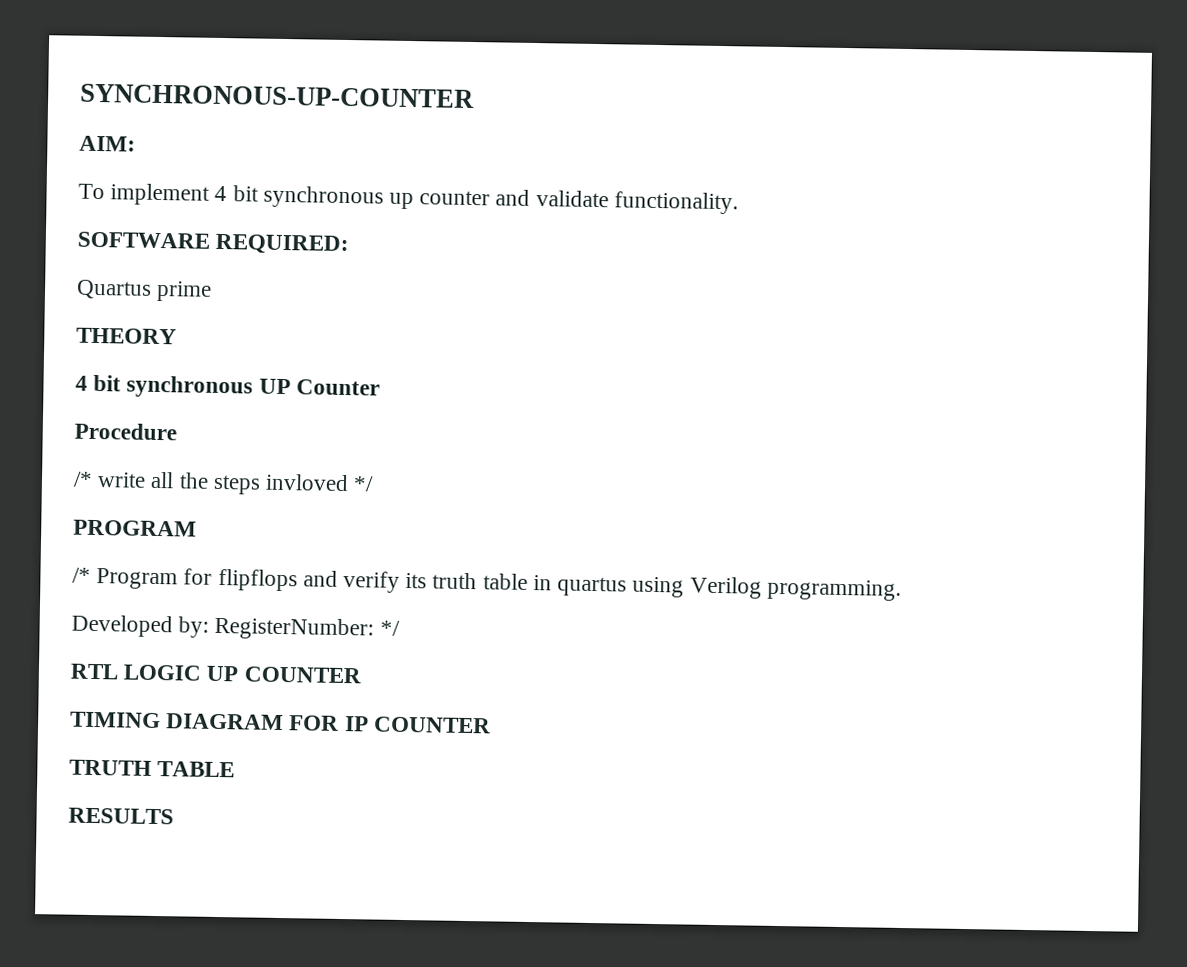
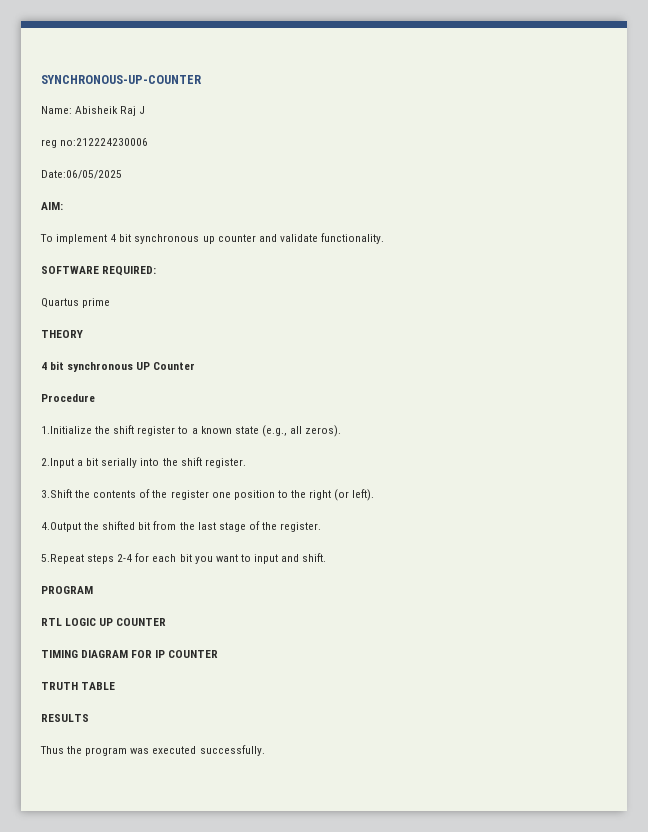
+ Name: Abisheik Raj J
+ reg no:212224230006
+ Date:06/05/2025
- /* write all the steps invloved */
+ 1.Initialize the shift register to a known state (e.g., all zeros).
+ 2.Input a bit serially into the shift register.
+ 3.Shift the contents of the register one position to the right (or left).
+ 4.Output the shifted bit from the last stage of the register.
+ 5.Repeat steps 2-4 for each bit you want to input and shift.
  PROGRAM
- /* Program for flipflops and verify its truth table in quartus using Verilog programming.
- Developed by: RegisterNumber: */
+ Thus the program was executed successfully.

